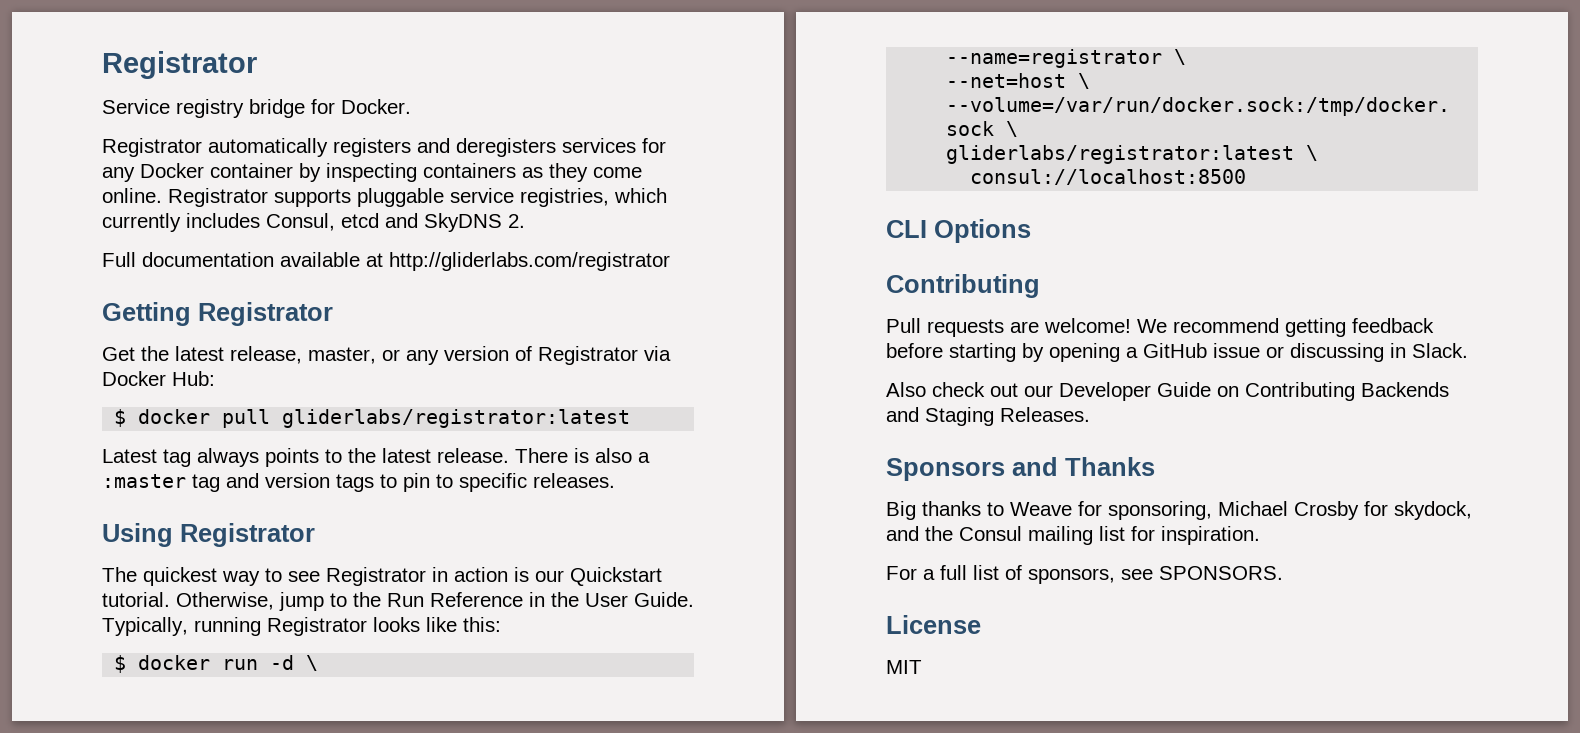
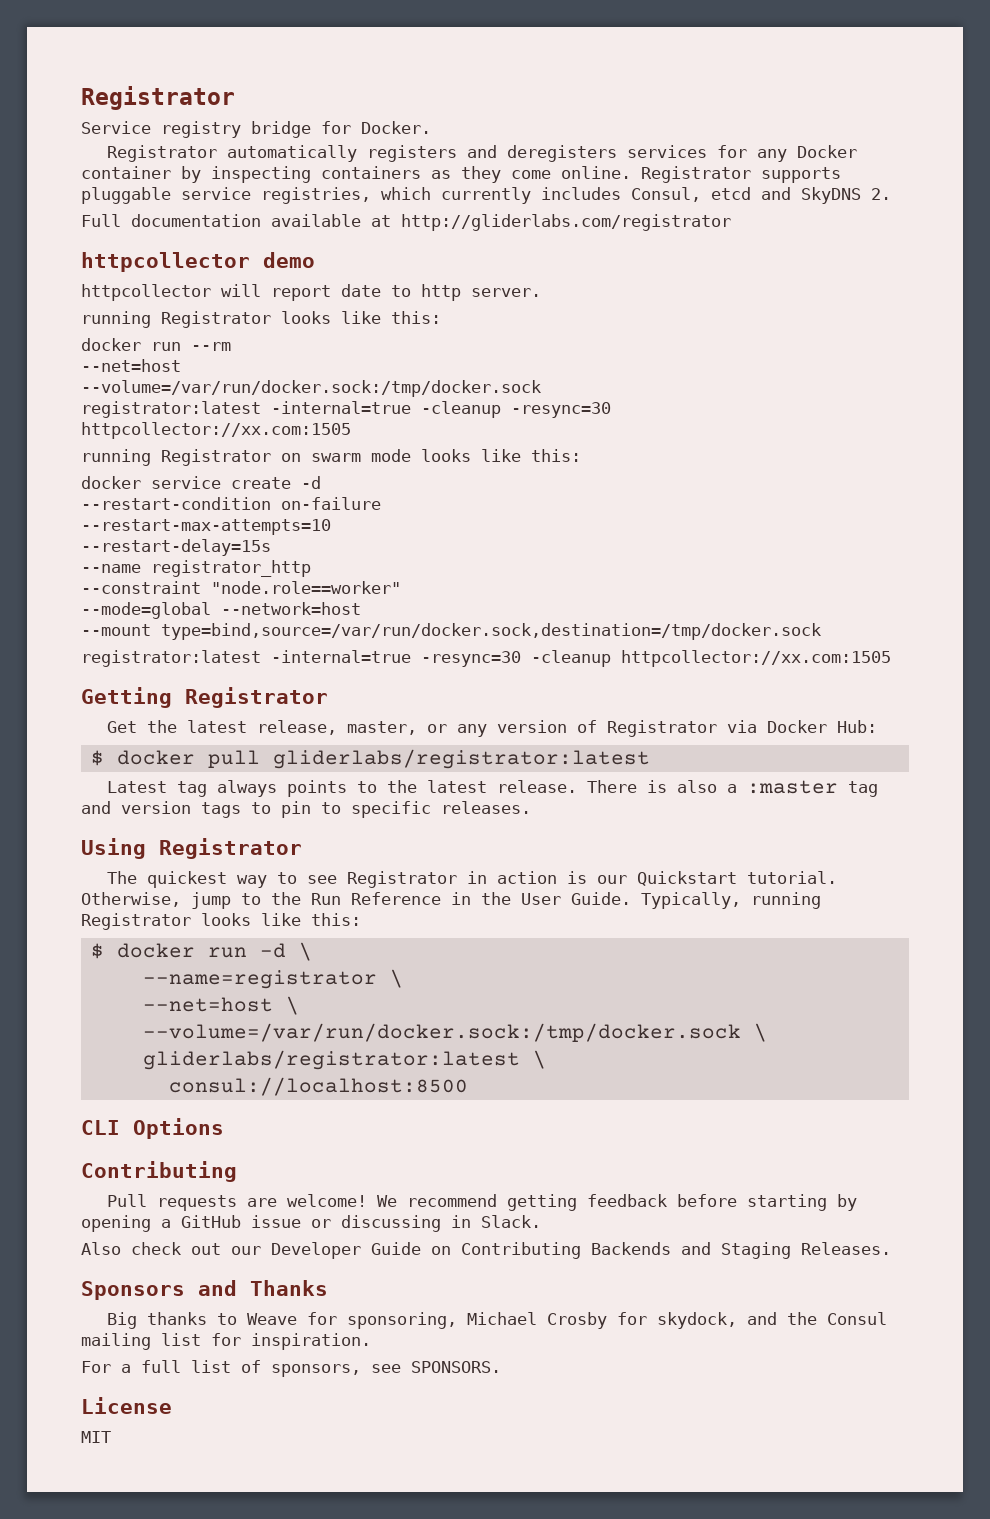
+ httpcollector demo
+ httpcollector will report date to http server.
+ running Registrator looks like this:
+ docker run --rm
+ --net=host
+ --volume=/var/run/docker.sock:/tmp/docker.sock
+ registrator:latest -internal=true -cleanup -resync=30
+ httpcollector://xx.com:1505
+ running Registrator on swarm mode looks like this:
+ docker service create -d
+ --restart-condition on-failure
+ --restart-max-attempts=10
+ --restart-delay=15s
+ --name registrator_http
+ --constraint "node.role==worker"
+ --mode=global --network=host
+ --mount type=bind,source=/var/run/docker.sock,destination=/tmp/docker.sock
+ registrator:latest -internal=true -resync=30 -cleanup httpcollector://xx.com:1505

